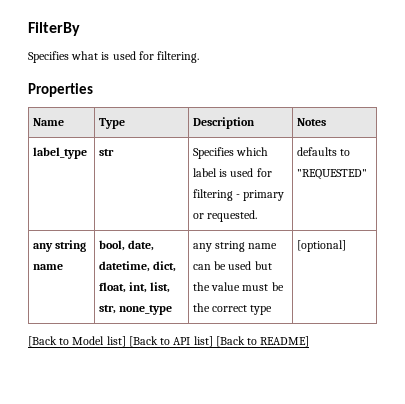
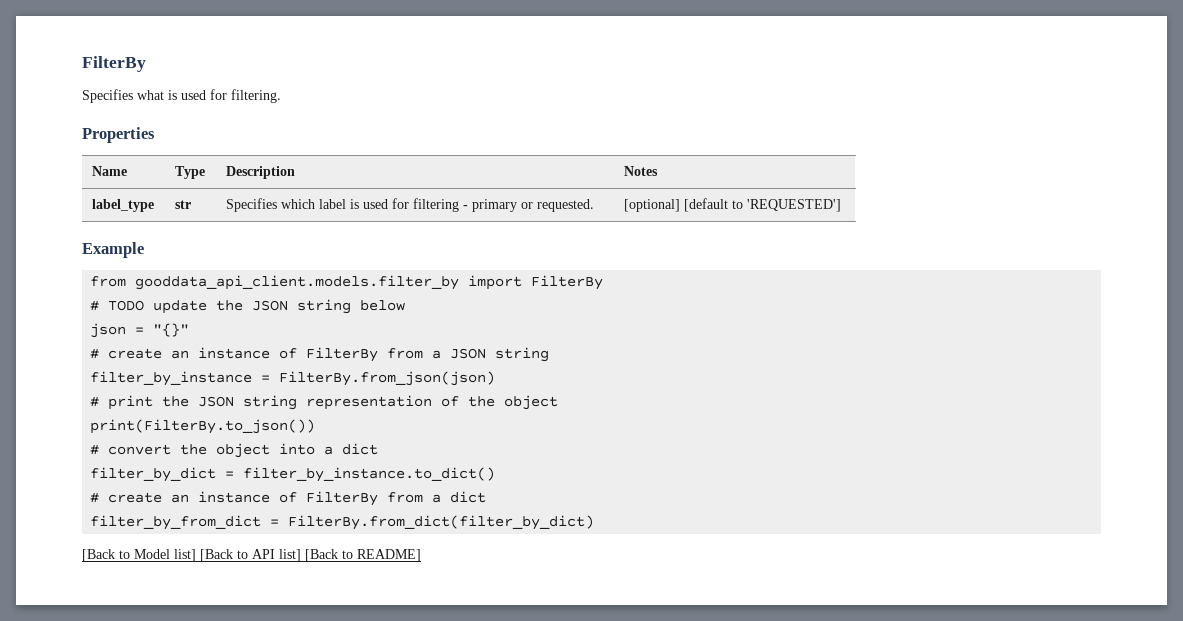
- label_type | str | Specifies which label is used for filtering - primary or requested. | defaults to "REQUESTED"
- any string name | bool, date, datetime, dict, float, int, list, str, none_type | any string name can be used but the value must be the correct type | [optional]
+ label_type | str | Specifies which label is used for filtering - primary or requested. | [optional] [default to 'REQUESTED']
+ Example
+ from gooddata_api_client.models.filter_by import FilterBy
+ # TODO update the JSON string below
+ json = "{}"
+ # create an instance of FilterBy from a JSON string
+ filter_by_instance = FilterBy.from_json(json)
+ # print the JSON string representation of the object
+ print(FilterBy.to_json())
+ # convert the object into a dict
+ filter_by_dict = filter_by_instance.to_dict()
+ # create an instance of FilterBy from a dict
+ filter_by_from_dict = FilterBy.from_dict(filter_by_dict)

